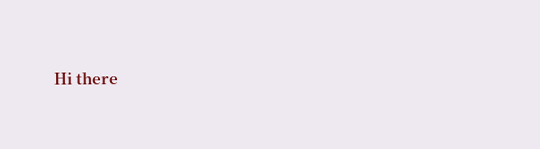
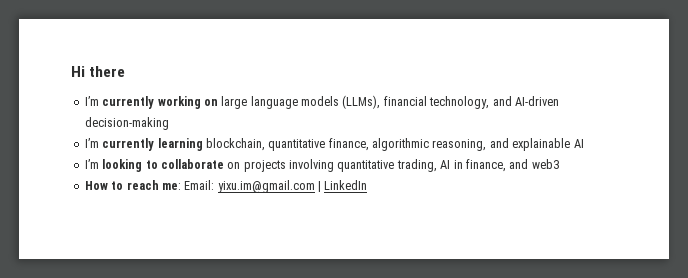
+ I’m currently working on large language models (LLMs), financial technology, and AI-driven decision-making
+ I’m currently learning blockchain, quantitative finance, algorithmic reasoning, and explainable AI
+ I’m looking to collaborate on projects involving quantitative trading, AI in finance, and web3
+ How to reach me: Email: yixu.im@gmail.com | LinkedIn

